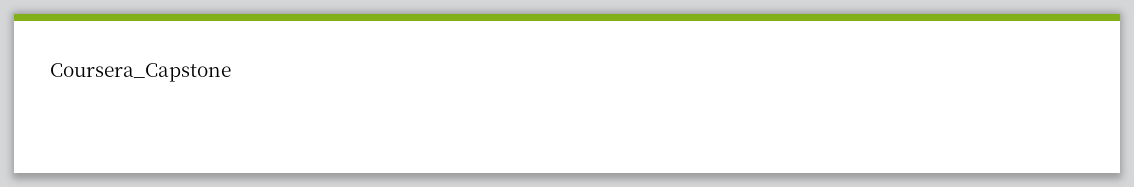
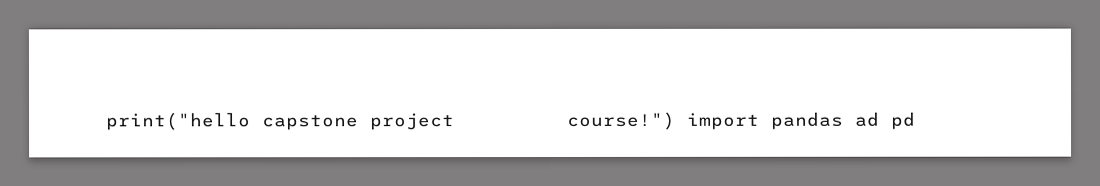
- Coursera_Capstone
+ print("hello capstone project course!") import pandas ad pd

